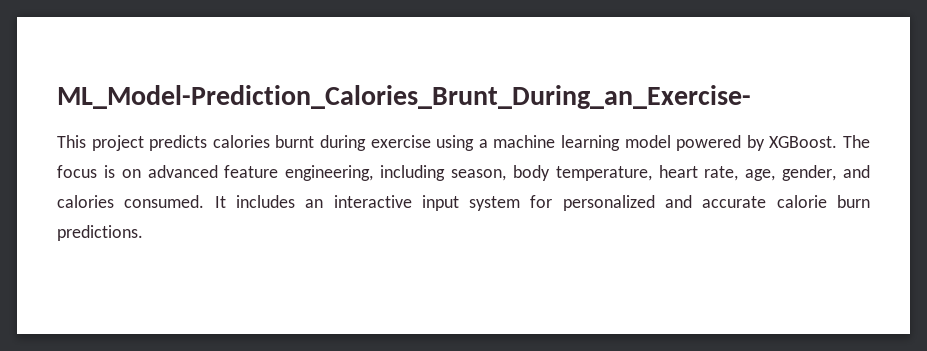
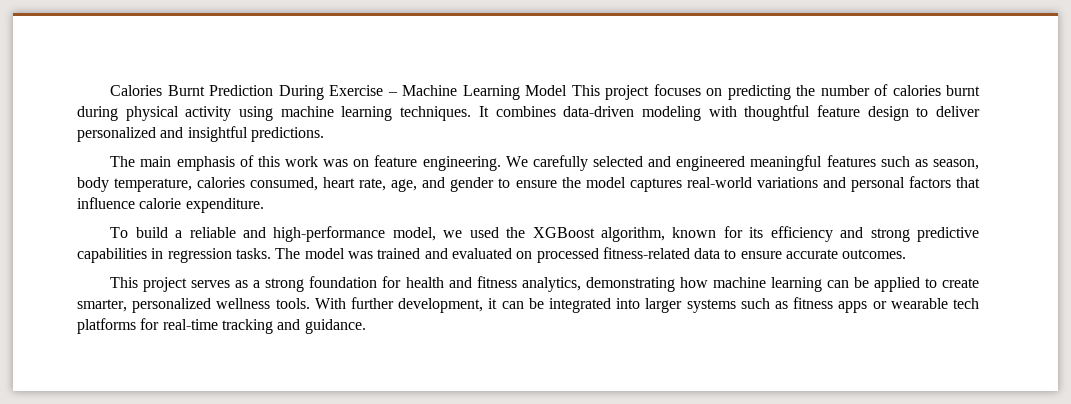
- ML_Model-Prediction_Calories_Brunt_During_an_Exercise-
- This project predicts calories burnt during exercise using a machine learning model powered by XGBoost. The focus is on advanced feature engineering, including season, body temperature, heart rate, age, gender, and calories consumed. It includes an interactive input system for personalized and accurate calorie burn predictions.
+ Calories Burnt Prediction During Exercise – Machine Learning Model This project focuses on predicting the number of calories burnt during physical activity using machine learning techniques. It combines data-driven modeling with thoughtful feature design to deliver personalized and insightful predictions.
+ The main emphasis of this work was on feature engineering. We carefully selected and engineered meaningful features such as season, body temperature, calories consumed, heart rate, age, and gender to ensure the model captures real-world variations and personal factors that influence calorie expenditure.
+ To build a reliable and high-performance model, we used the XGBoost algorithm, known for its efficiency and strong predictive capabilities in regression tasks. The model was trained and evaluated on processed fitness-related data to ensure accurate outcomes.
+ This project serves as a strong foundation for health and fitness analytics, demonstrating how machine learning can be applied to create smarter, personalized wellness tools. With further development, it can be integrated into larger systems such as fitness apps or wearable tech platforms for real-time tracking and guidance.

